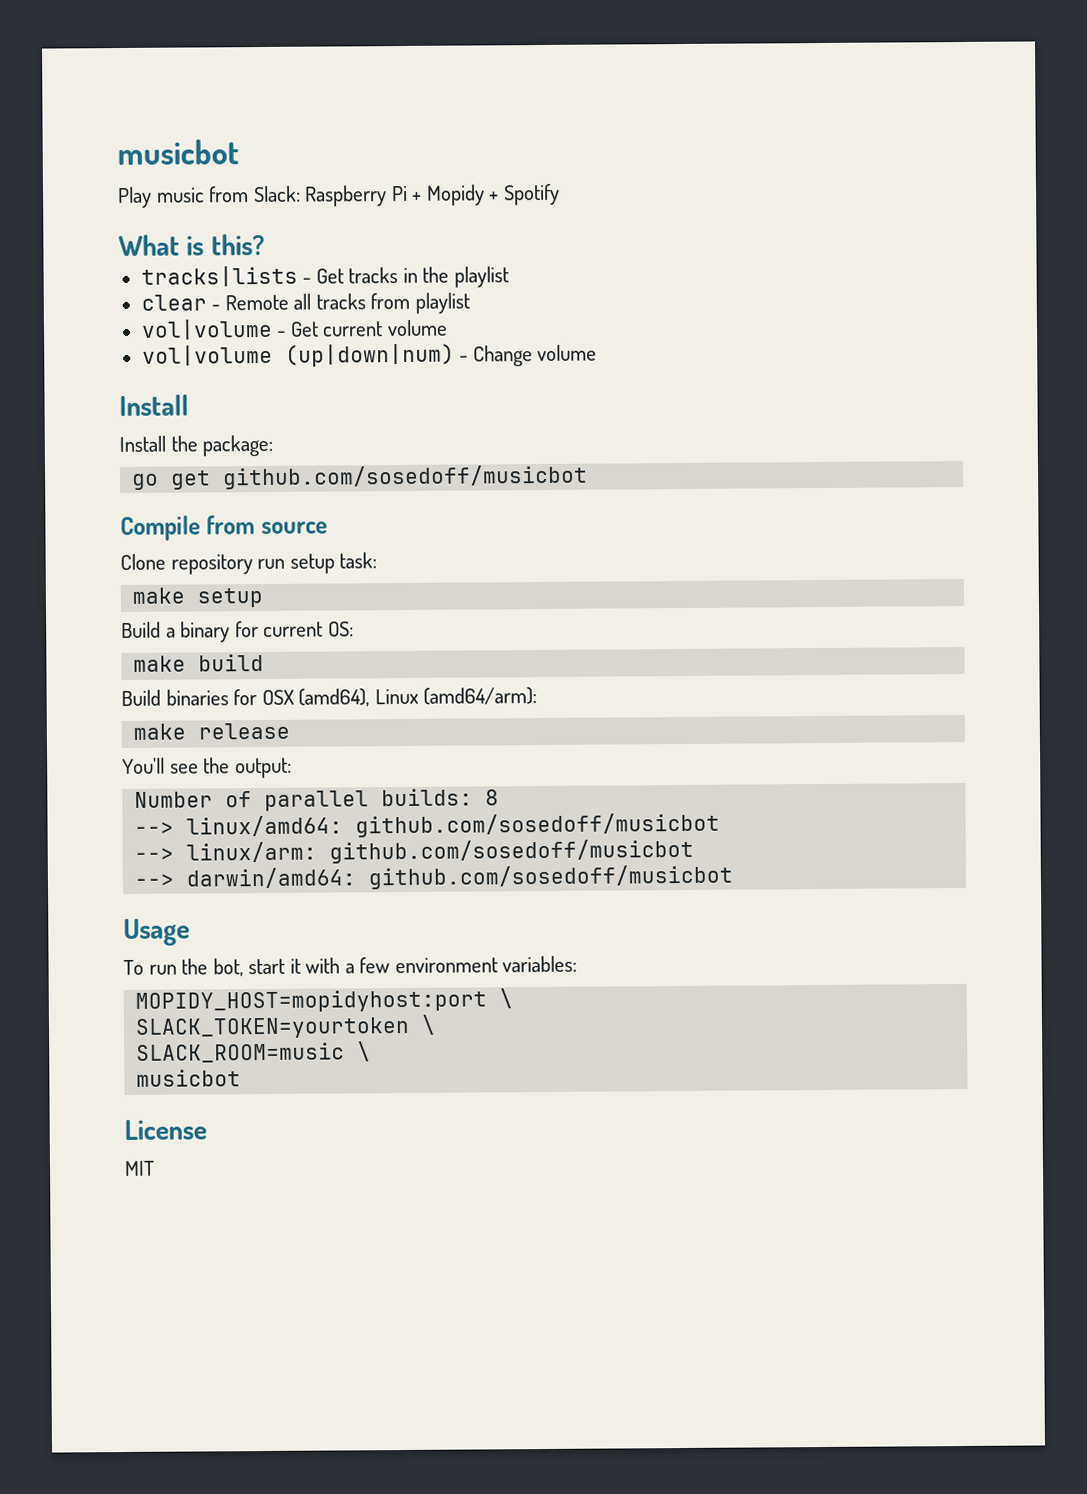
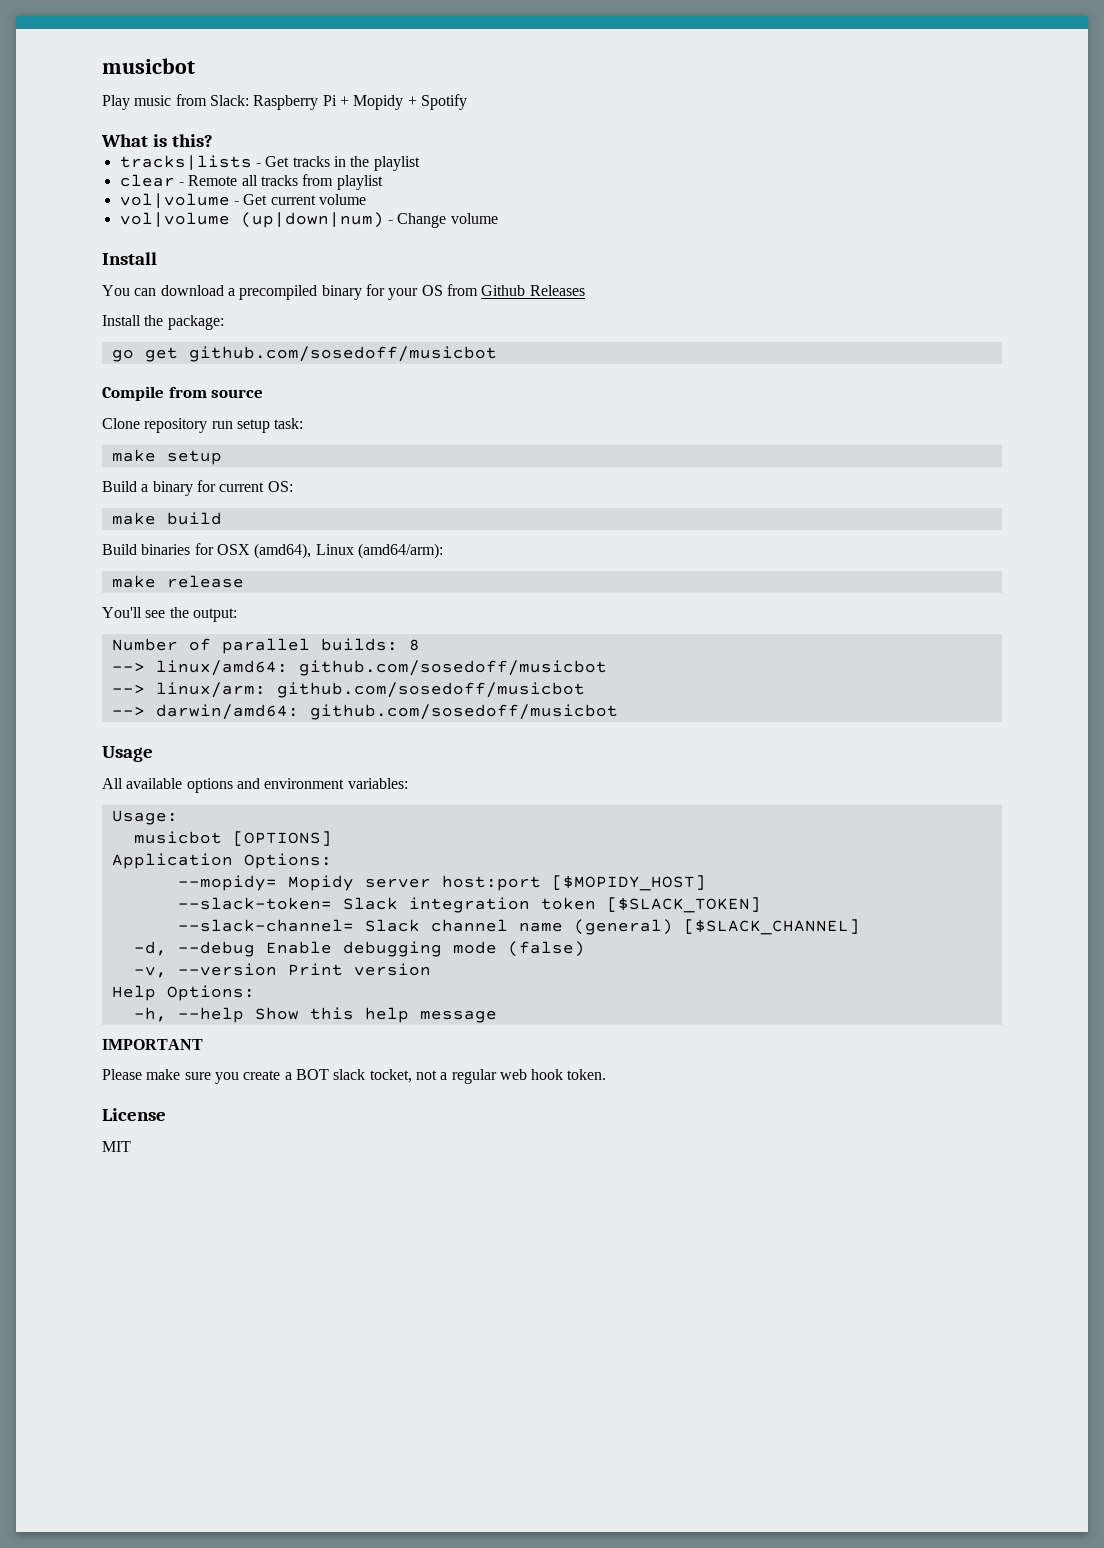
+ You can download a precompiled binary for your OS from Github Releases
- To run the bot, start it with a few environment variables:
- MOPIDY_HOST=mopidyhost:port \
- SLACK_TOKEN=yourtoken \
- SLACK_ROOM=music \
- musicbot
+ All available options and environment variables:
+ Usage:
+ musicbot [OPTIONS]
+ Application Options:
+ --mopidy= Mopidy server host:port [$MOPIDY_HOST]
+ --slack-token= Slack integration token [$SLACK_TOKEN]
+ --slack-channel= Slack channel name (general) [$SLACK_CHANNEL]
+ -d, --debug Enable debugging mode (false)
+ -v, --version Print version
+ Help Options:
+ -h, --help Show this help message
+ IMPORTANT
+ Please make sure you create a BOT slack tocket, not a regular web hook token.

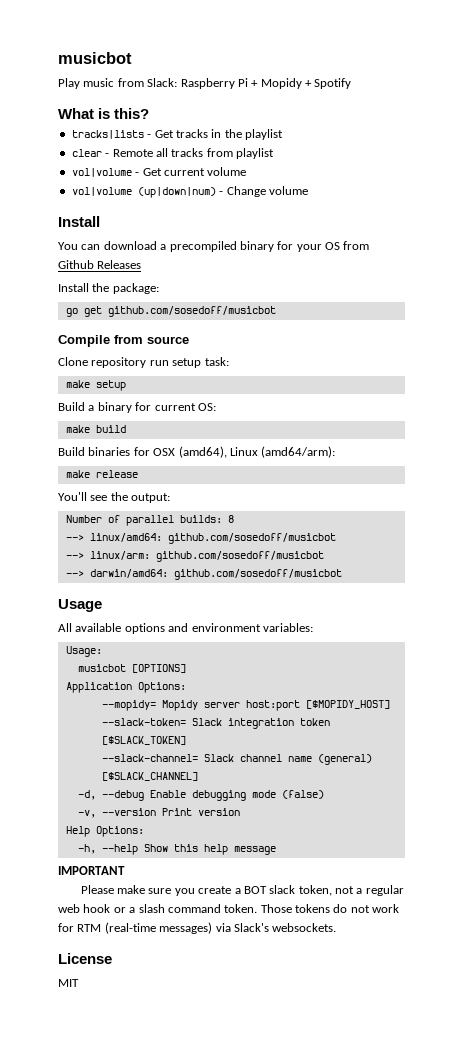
- Please make sure you create a BOT slack tocket, not a regular web hook token.
+ Please make sure you create a BOT slack token, not a regular web hook or a slash command token. Those tokens do not work for RTM (real-time messages) via Slack's websockets.

